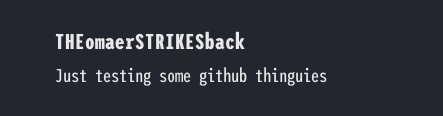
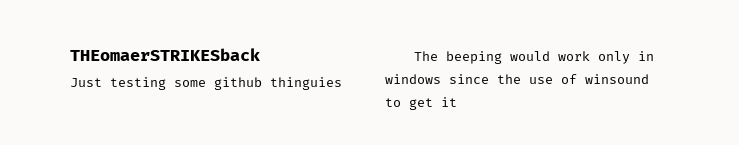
+ The beeping would work only in windows since the use of winsound to get it

